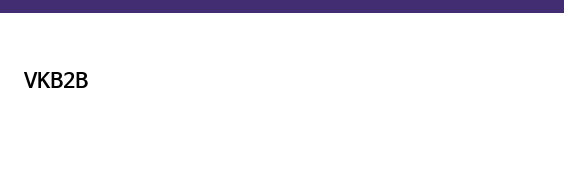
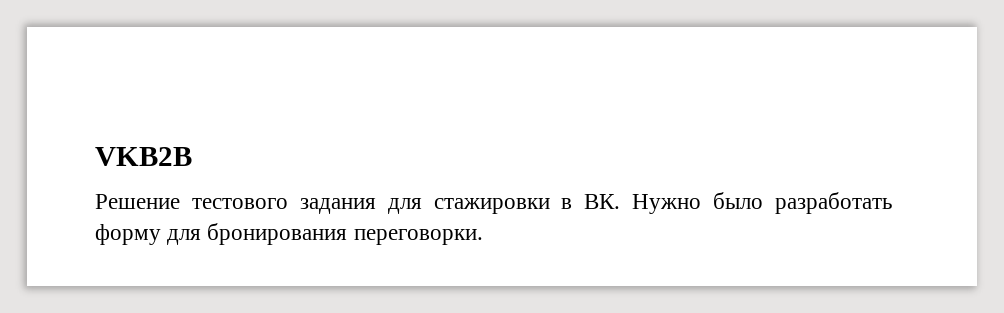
+ Решение тестового задания для стажировки в ВК. Нужно было разработать форму для бронирования переговорки.

